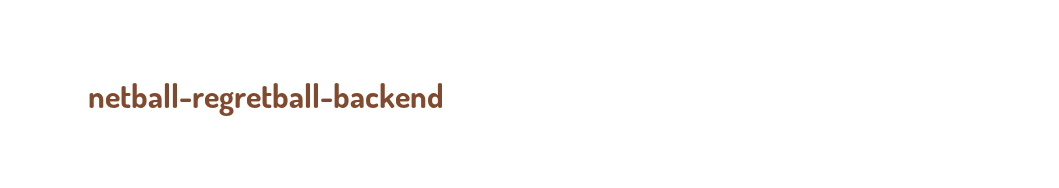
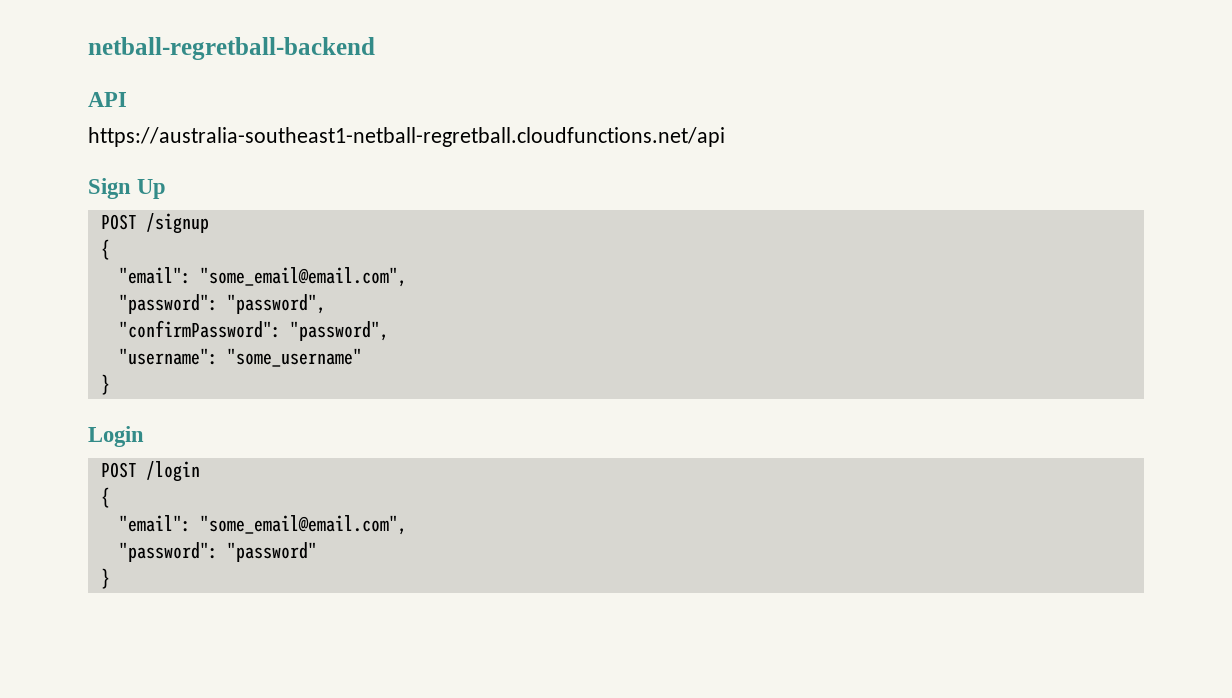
+ API
+ https://australia-southeast1-netball-regretball.cloudfunctions.net/api
+ Sign Up
+ POST /signup
+ {
+ "email": "some_email@email.com",
+ "password": "password",
+ "confirmPassword": "password",
+ "username": "some_username"
+ }
+ Login
+ POST /login
+ {
+ "email": "some_email@email.com",
+ "password": "password"
+ }

